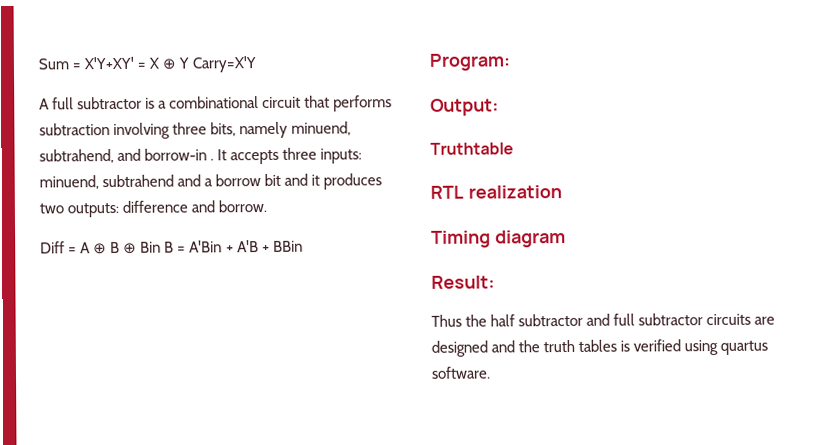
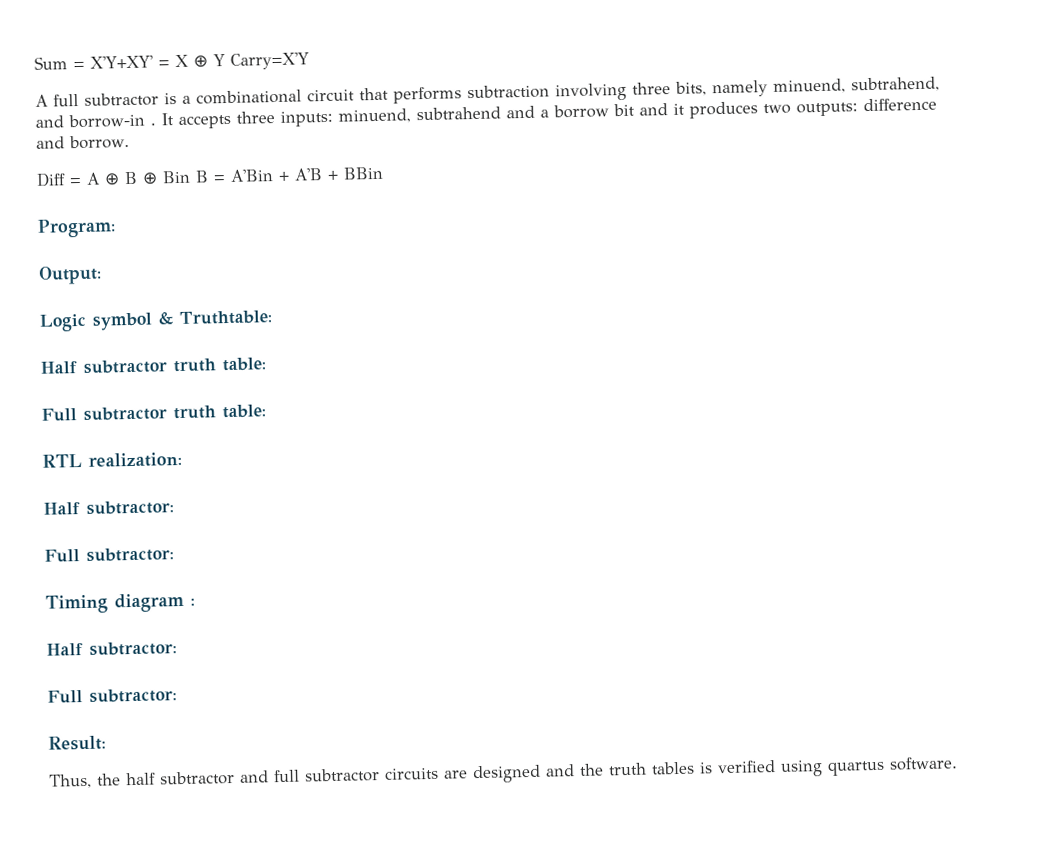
- Truthtable
- RTL realization
- Timing diagram
+ Logic symbol & Truthtable:
+ Half subtractor truth table:
+ Full subtractor truth table:
+ RTL realization:
+ Half subtractor:
+ Full subtractor:
+ Timing diagram :
+ Half subtractor:
+ Full subtractor:
- Thus the half subtractor and full subtractor circuits are designed and the truth tables is verified using quartus software.
+ Thus, the half subtractor and full subtractor circuits are designed and the truth tables is verified using quartus software.

